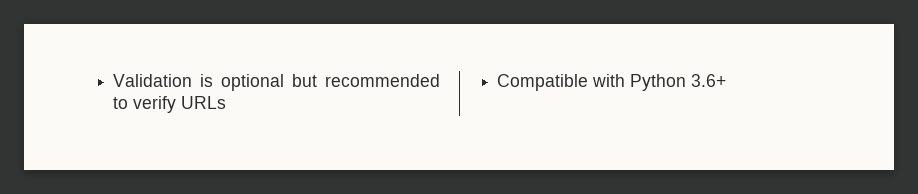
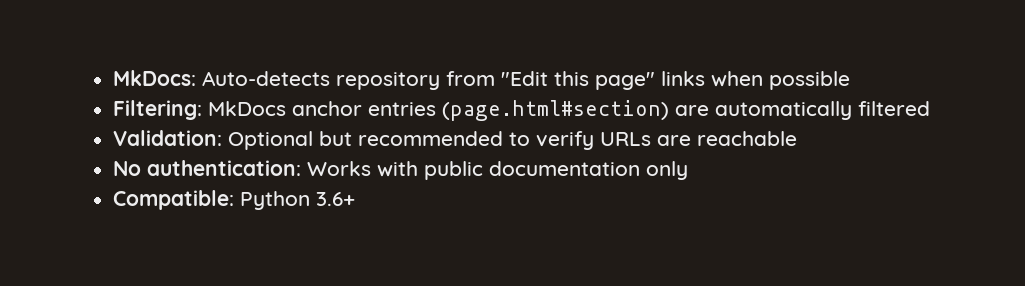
- Validation is optional but recommended to verify URLs
- Compatible with Python 3.6+
+ MkDocs: Auto-detects repository from "Edit this page" links when possible
+ Filtering: MkDocs anchor entries (page.html#section) are automatically filtered
+ Validation: Optional but recommended to verify URLs are reachable
+ No authentication: Works with public documentation only
+ Compatible: Python 3.6+

